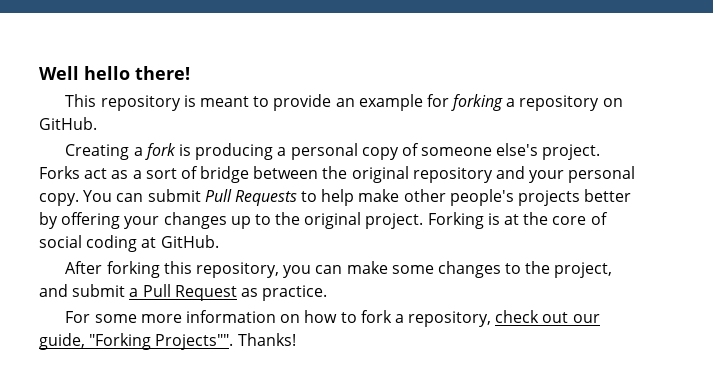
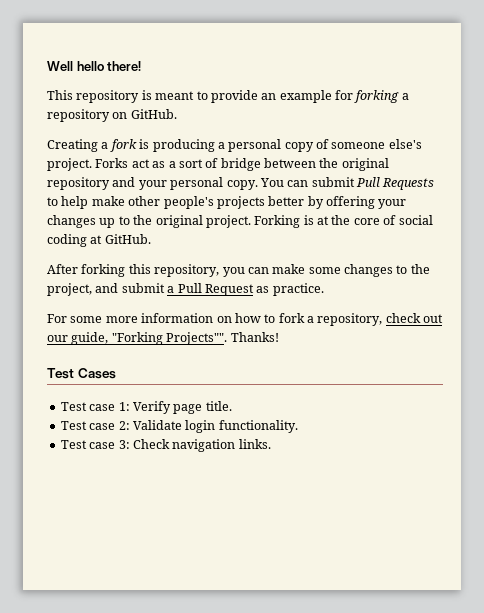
+ Test Cases
+ Test case 1: Verify page title.
+ Test case 2: Validate login functionality.
+ Test case 3: Check navigation links.

